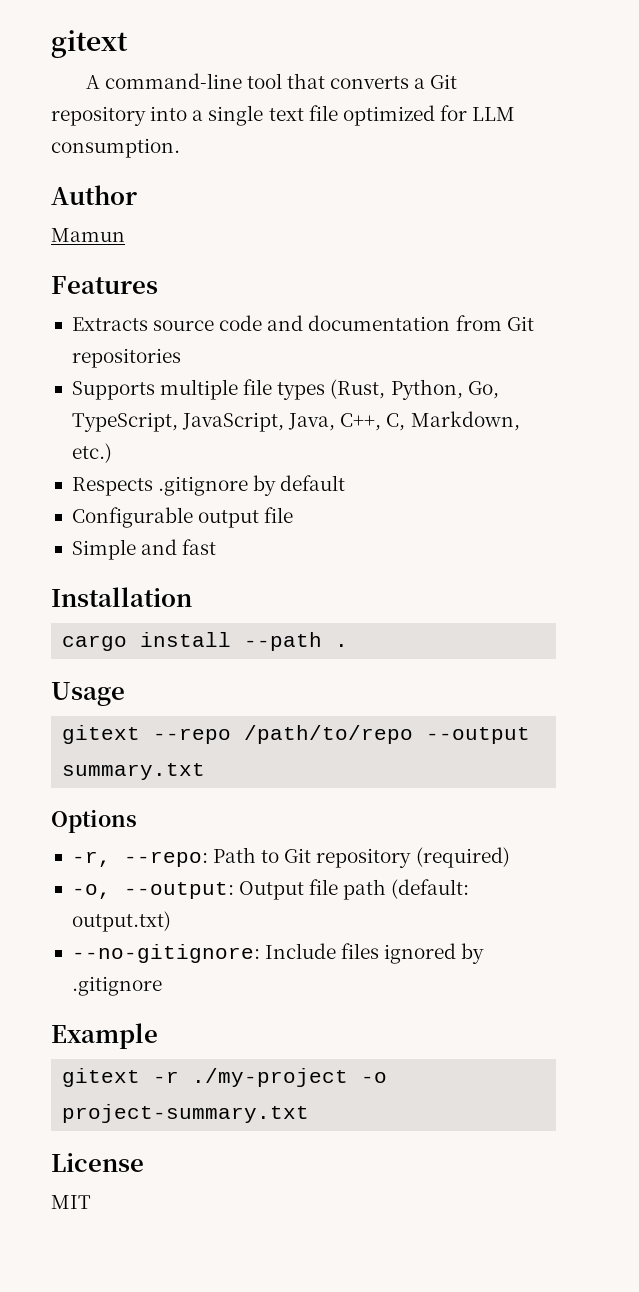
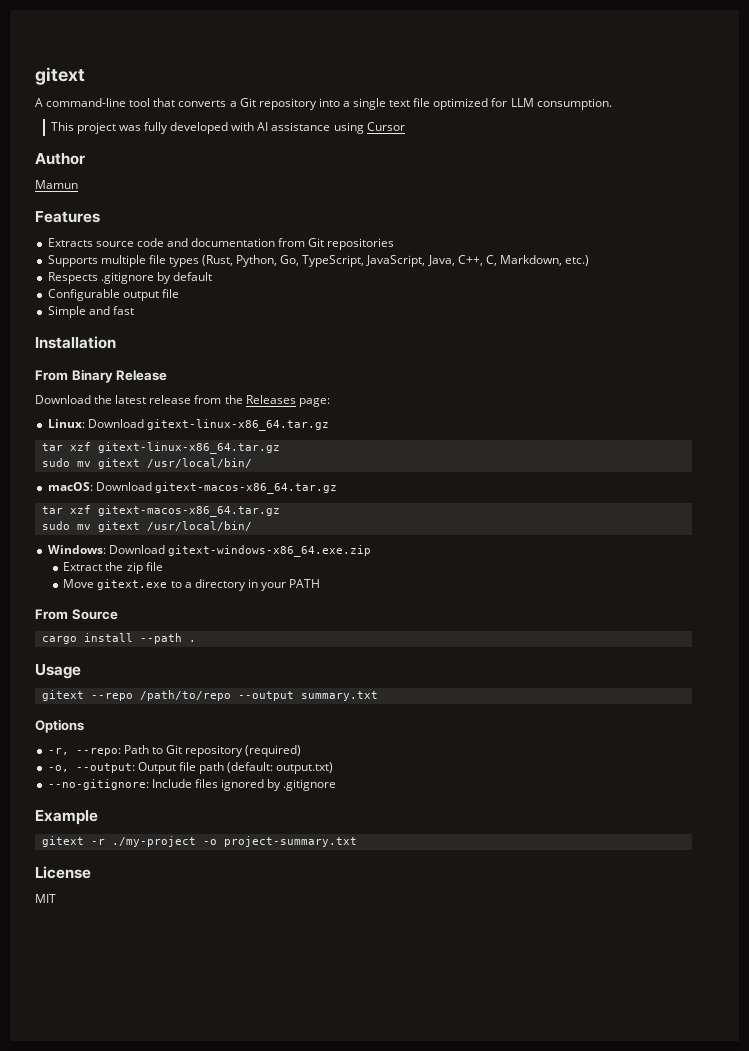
+ This project was fully developed with AI assistance using Cursor
+ From Binary Release
+ Download the latest release from the Releases page:
+ Linux: Download gitext-linux-x86_64.tar.gz
+ tar xzf gitext-linux-x86_64.tar.gz
+ sudo mv gitext /usr/local/bin/
+ macOS: Download gitext-macos-x86_64.tar.gz
+ tar xzf gitext-macos-x86_64.tar.gz
+ sudo mv gitext /usr/local/bin/
+ Windows: Download gitext-windows-x86_64.exe.zip
+ Extract the zip file
+ Move gitext.exe to a directory in your PATH
+ From Source

